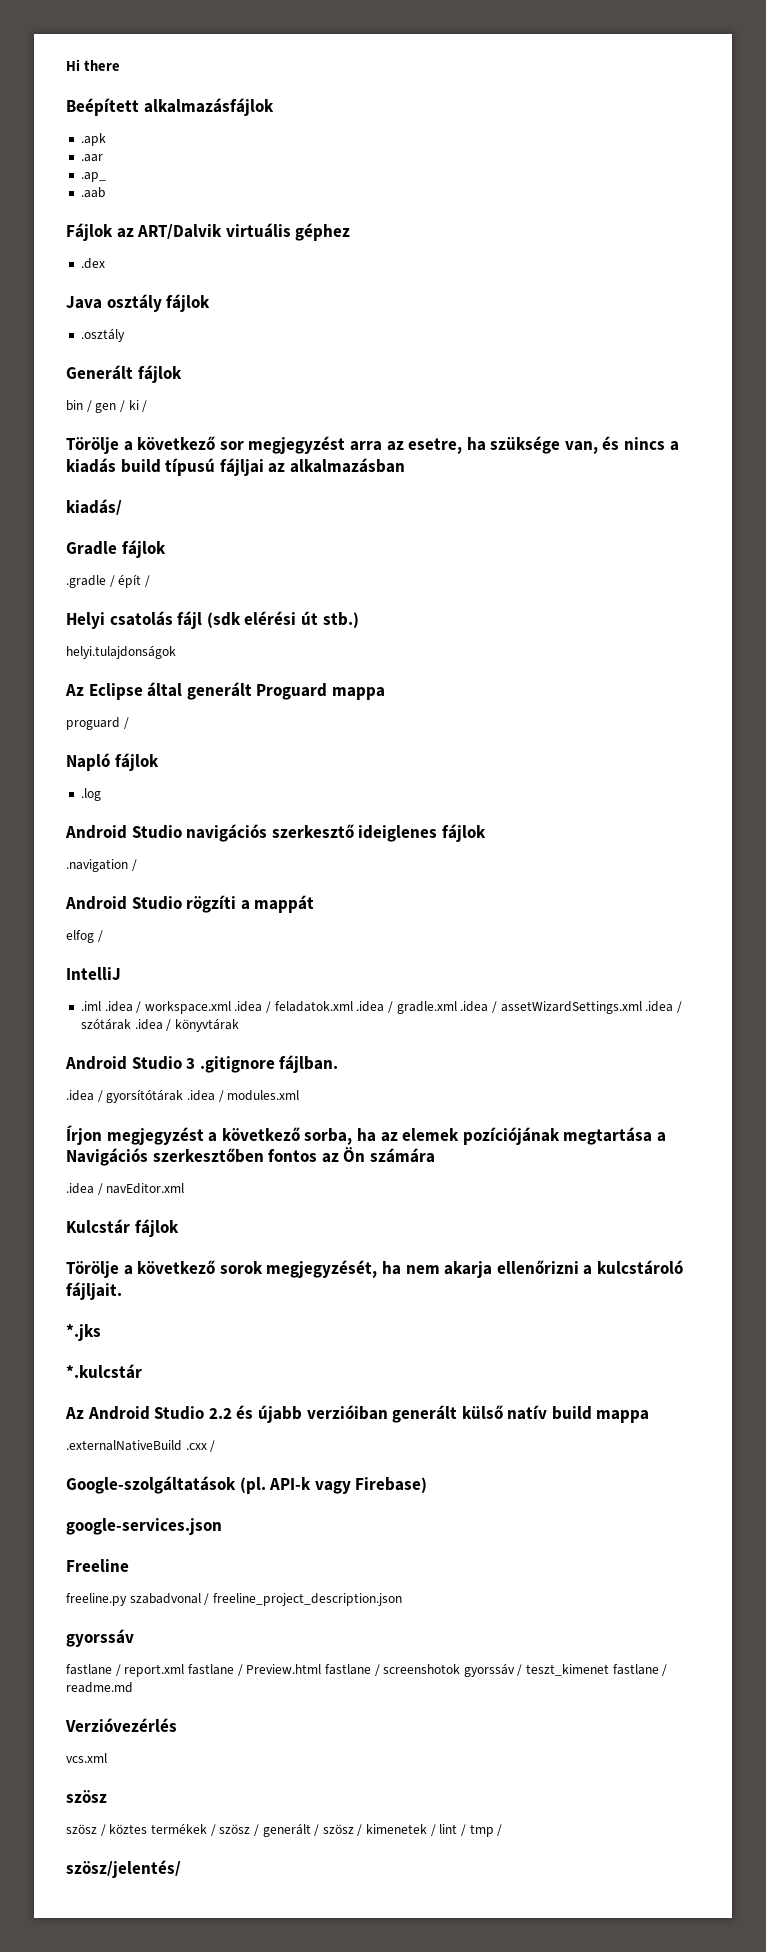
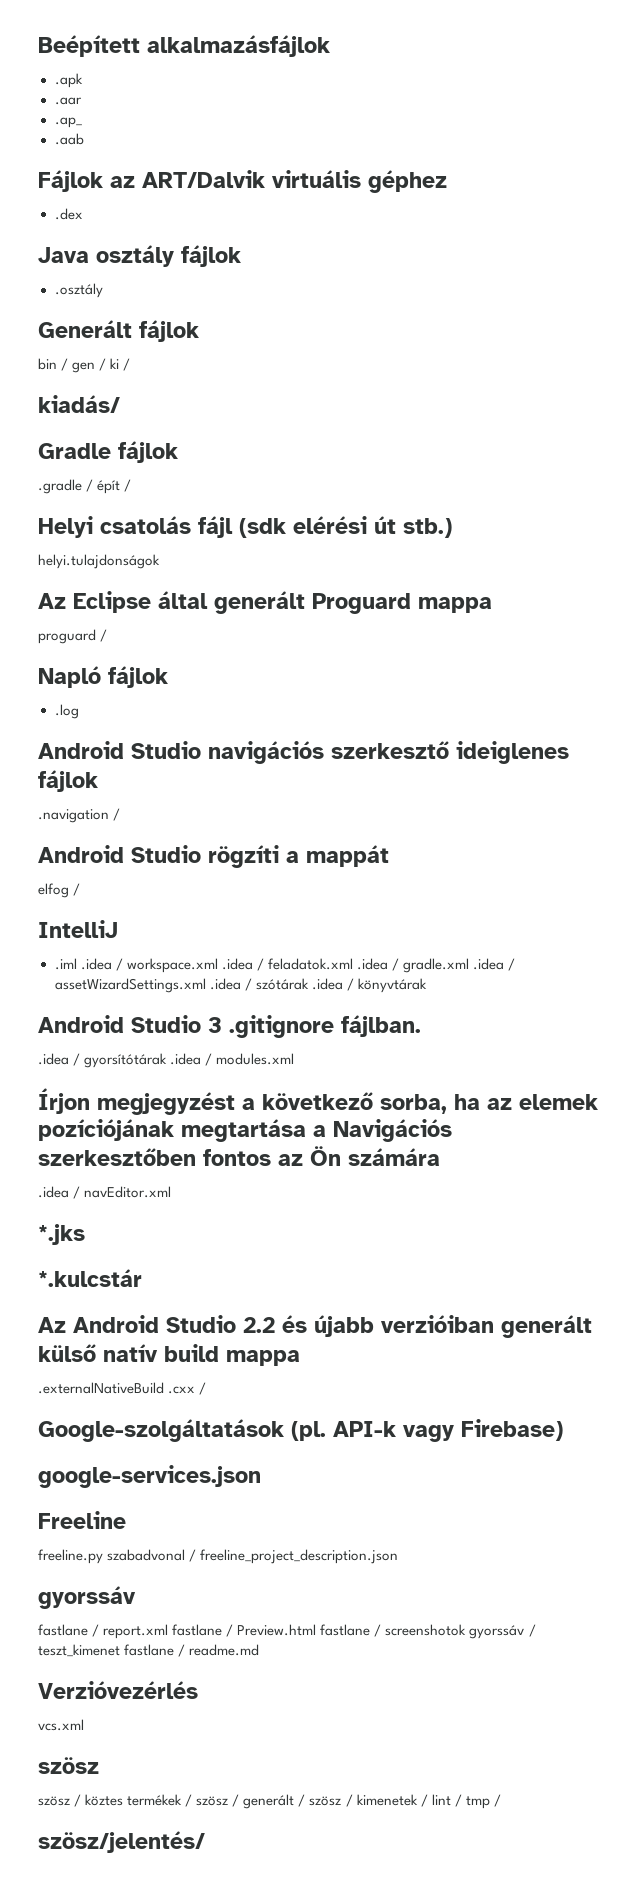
- Hi there
- Törölje a következő sor megjegyzést arra az esetre, ha szüksége van, és nincs a kiadás build típusú fájljai az alkalmazásban
- Kulcstár fájlok
- Törölje a következő sorok megjegyzését, ha nem akarja ellenőrizni a kulcstároló fájljait.

